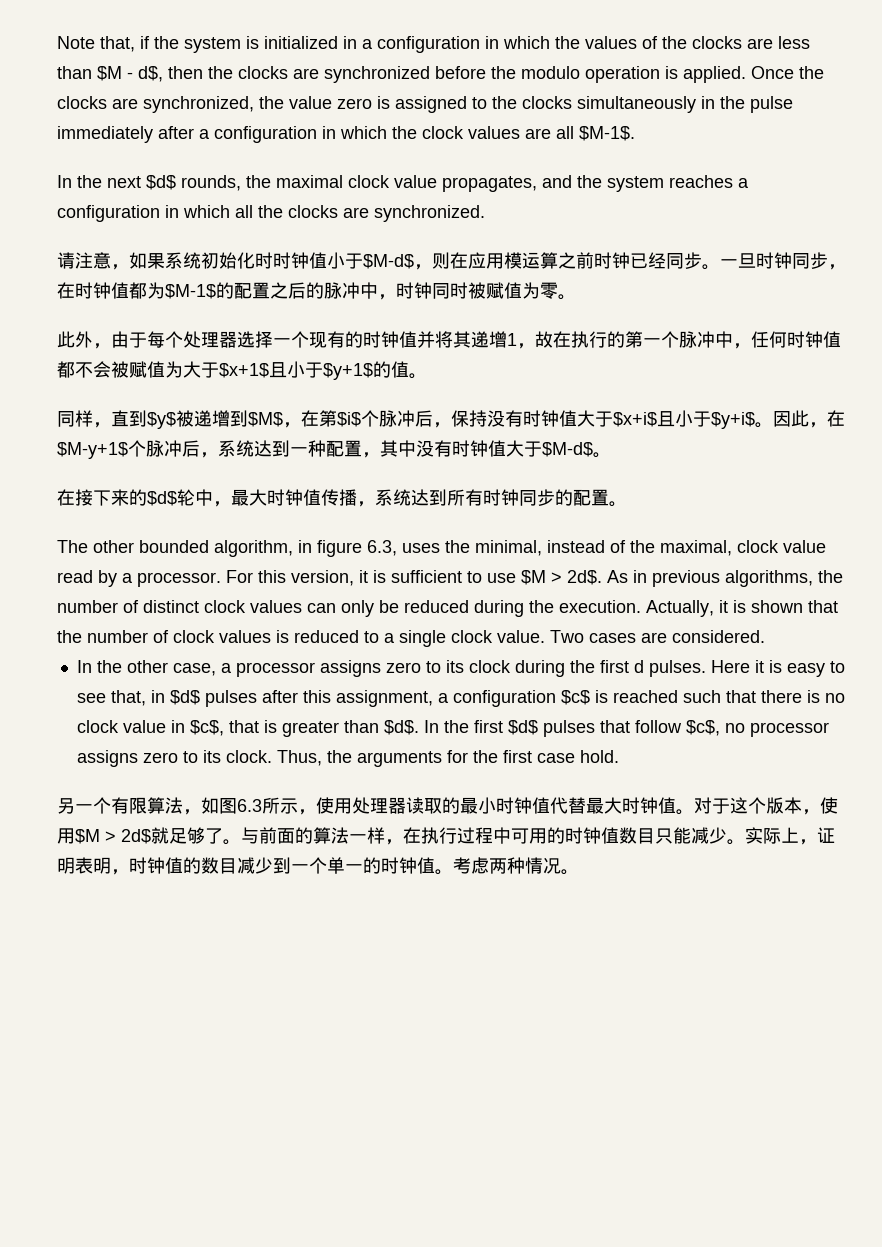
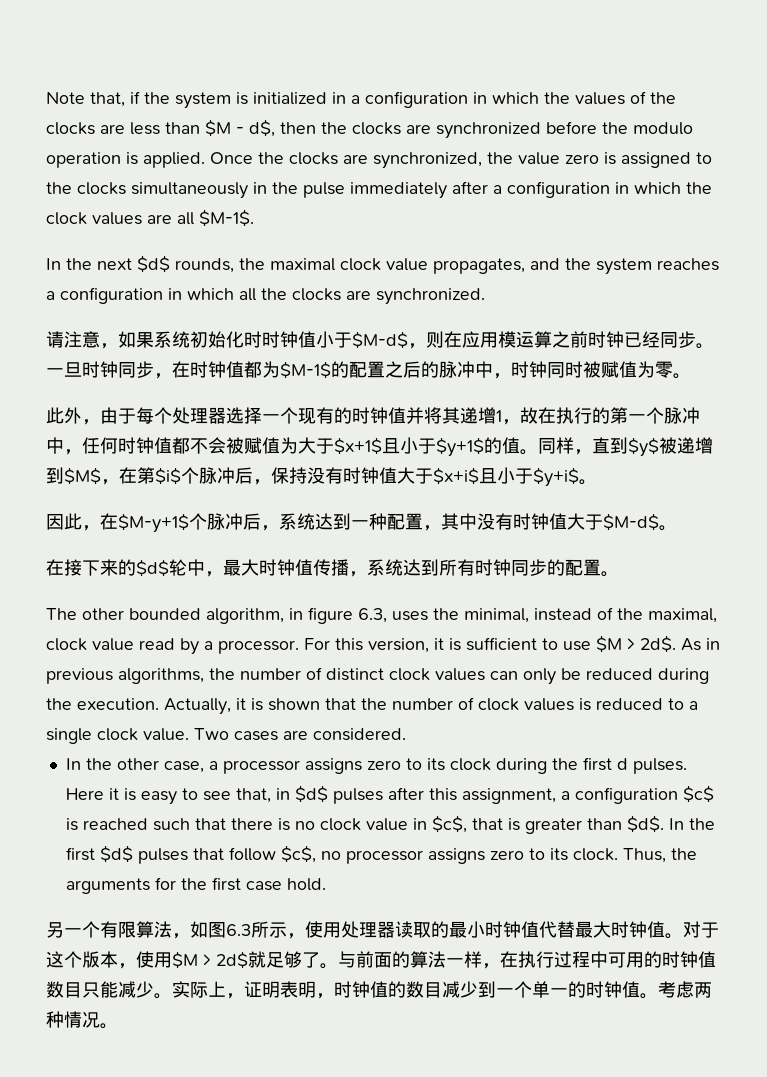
- 此外，由于每个处理器选择一个现有的时钟值并将其递增1，故在执行的第一个脉冲中，任何时钟值都不会被赋值为大于$x+1$且小于$y+1$的值。
- 同样，直到$y$被递增到$M$，在第$i$个脉冲后，保持没有时钟值大于$x+i$且小于$y+i$。因此，在$M-y+1$个脉冲后，系统达到一种配置，其中没有时钟值大于$M-d$。
+ 此外，由于每个处理器选择一个现有的时钟值并将其递增1，故在执行的第一个脉冲中，任何时钟值都不会被赋值为大于$x+1$且小于$y+1$的值。同样，直到$y$被递增到$M$，在第$i$个脉冲后，保持没有时钟值大于$x+i$且小于$y+i$。
+ 因此，在$M-y+1$个脉冲后，系统达到一种配置，其中没有时钟值大于$M-d$。

